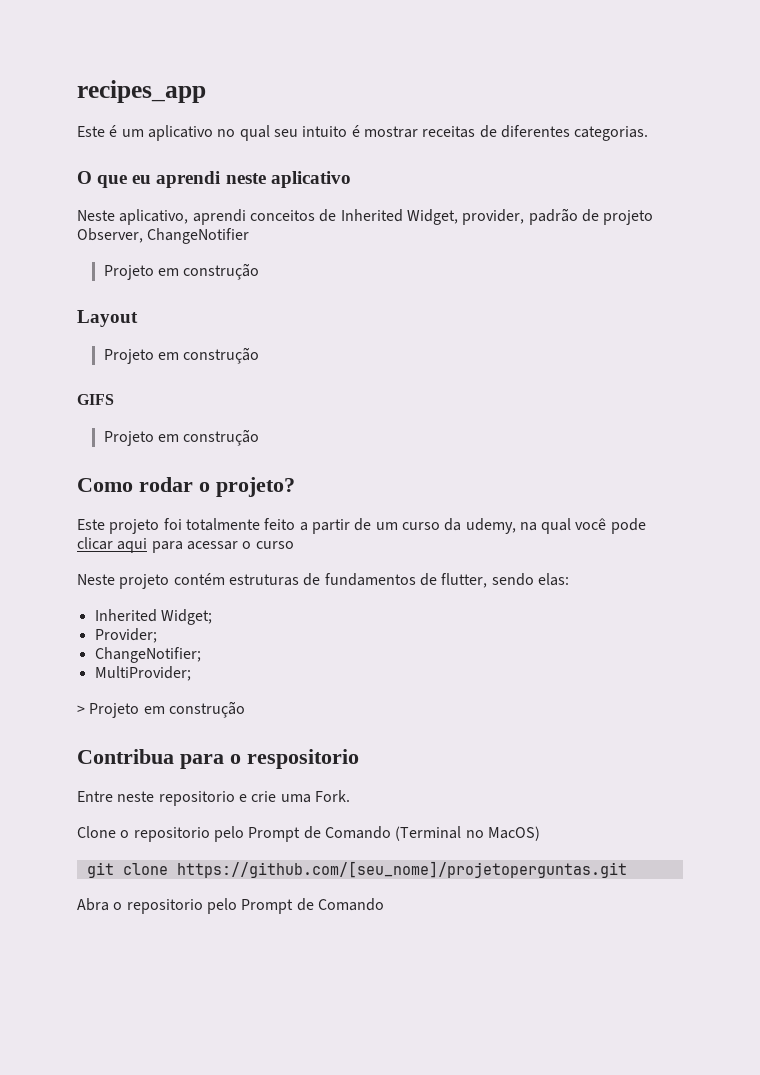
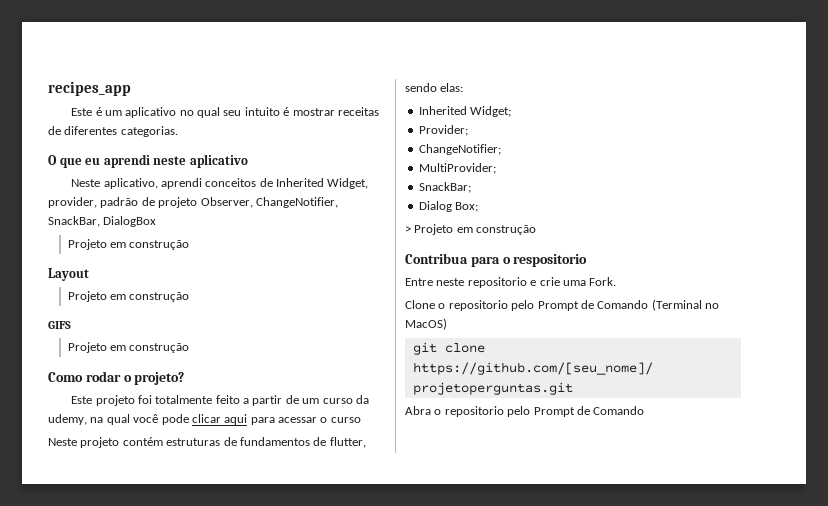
- Neste aplicativo, aprendi conceitos de Inherited Widget, provider, padrão de projeto Observer, ChangeNotifier
+ Neste aplicativo, aprendi conceitos de Inherited Widget, provider, padrão de projeto Observer, ChangeNotifier, SnackBar, DialogBox
+ SnackBar;
+ Dialog Box;

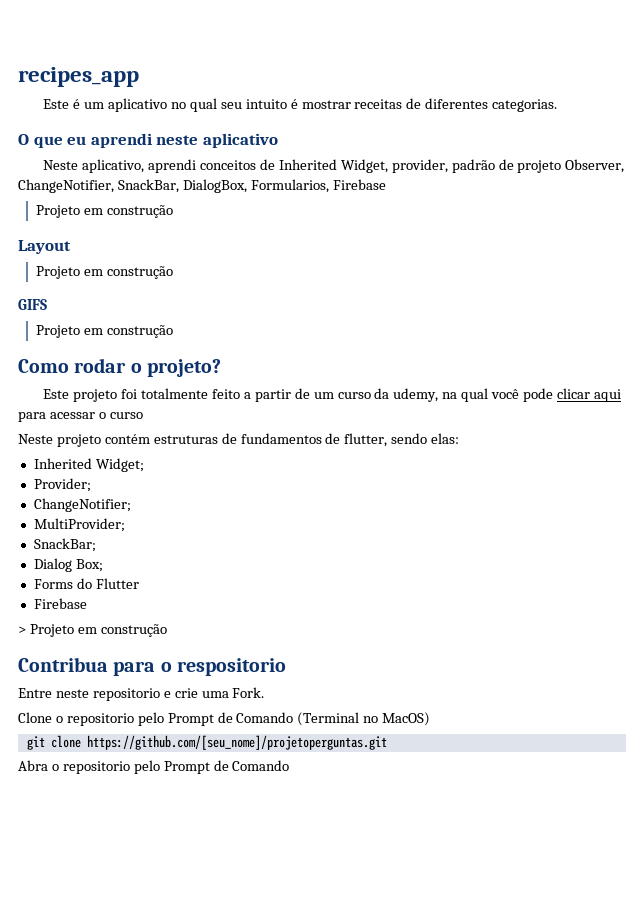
- Neste aplicativo, aprendi conceitos de Inherited Widget, provider, padrão de projeto Observer, ChangeNotifier, SnackBar, DialogBox
+ Neste aplicativo, aprendi conceitos de Inherited Widget, provider, padrão de projeto Observer, ChangeNotifier, SnackBar, DialogBox, Formularios, Firebase
+ Forms do Flutter
+ Firebase

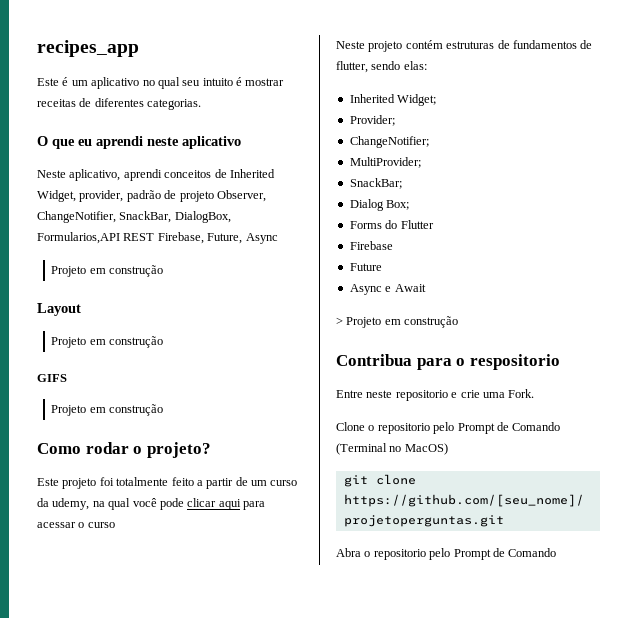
- Neste aplicativo, aprendi conceitos de Inherited Widget, provider, padrão de projeto Observer, ChangeNotifier, SnackBar, DialogBox, Formularios, Firebase
+ Neste aplicativo, aprendi conceitos de Inherited Widget, provider, padrão de projeto Observer, ChangeNotifier, SnackBar, DialogBox, Formularios,API REST Firebase, Future, Async
+ Future
+ Async e Await

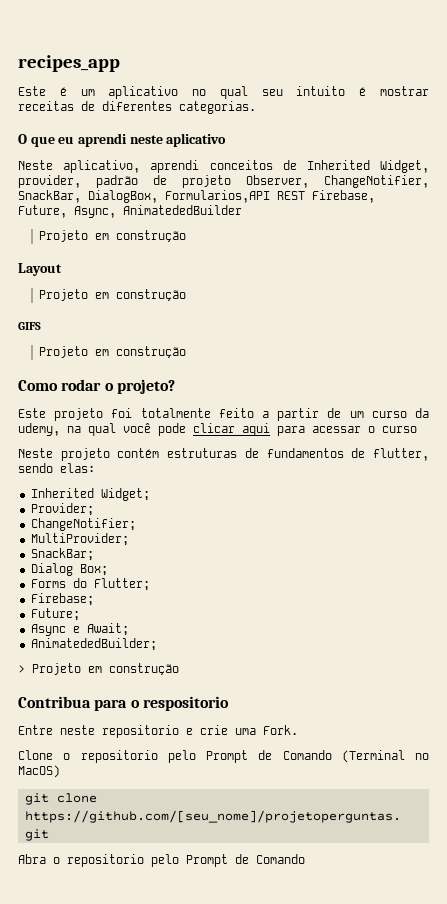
- Neste aplicativo, aprendi conceitos de Inherited Widget, provider, padrão de projeto Observer, ChangeNotifier, SnackBar, DialogBox, Formularios,API REST Firebase, Future, Async
+ Neste aplicativo, aprendi conceitos de Inherited Widget, provider, padrão de projeto Observer, ChangeNotifier, SnackBar, DialogBox, Formularios,API REST Firebase, Future, Async, AnimatededBuilder
- Forms do Flutter
- Firebase
- Future
+ Forms do Flutter;
+ Firebase;
+ Future;
- Async e Await
+ Async e Await;
+ AnimatededBuilder;

